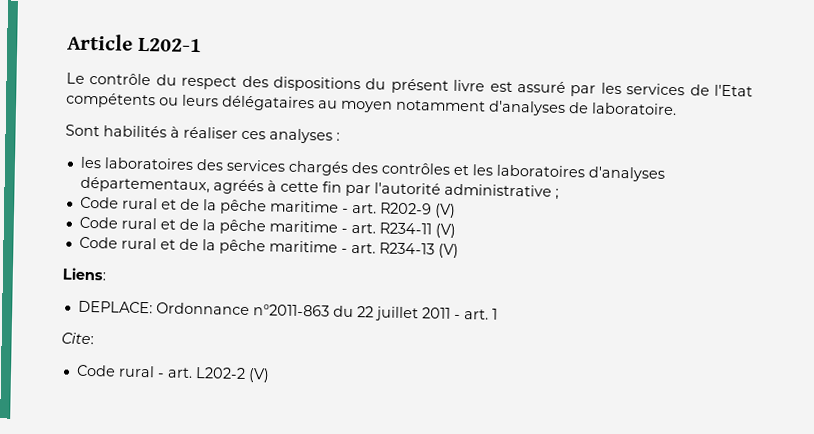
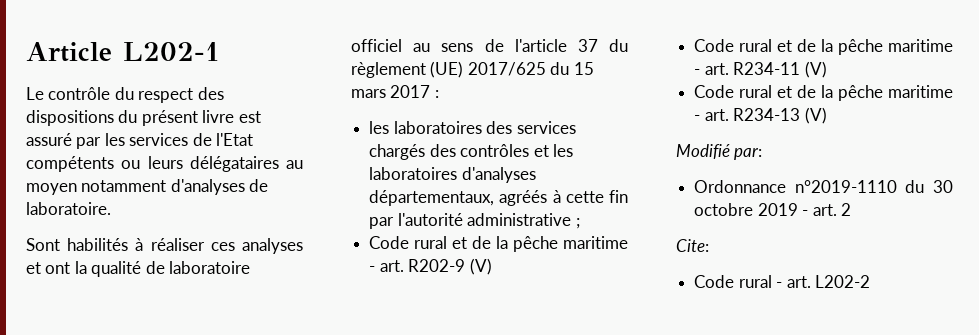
- Sont habilités à réaliser ces analyses :
+ Sont habilités à réaliser ces analyses et ont la qualité de laboratoire officiel au sens de l'article 37 du règlement (UE) 2017/625 du 15 mars 2017 :
- Liens:
- DEPLACE: Ordonnance n°2011-863 du 22 juillet 2011 - art. 1
+ Modifié par:
+ Ordonnance n°2019-1110 du 30 octobre 2019 - art. 2
- Code rural - art. L202-2 (V)
+ Code rural - art. L202-2

